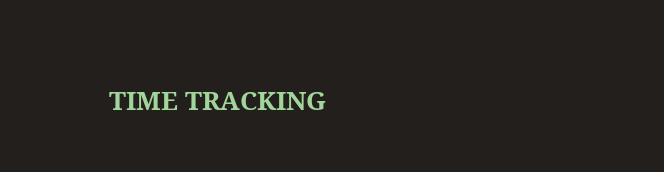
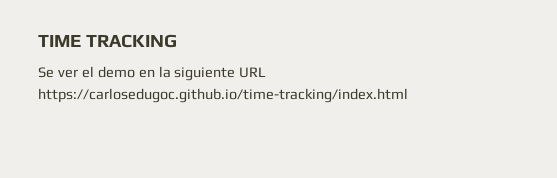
+ Se ver el demo en la siguiente URL https://carlosedugoc.github.io/time-tracking/index.html

